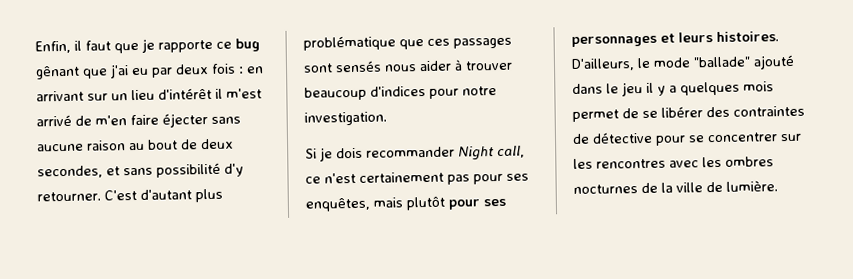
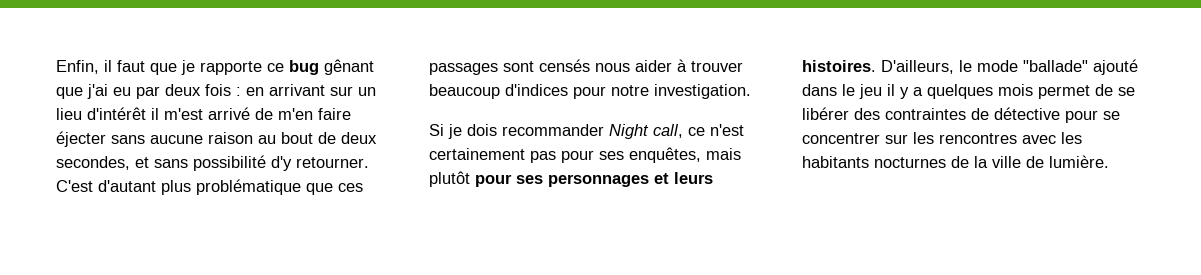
- C'est d'autant plus problématique que ces passages sont sensés nous aider à trouver beaucoup d'indices pour notre investigation.
+ C'est d'autant plus problématique que ces passages sont censés nous aider à trouver beaucoup d'indices pour notre investigation.
- D'ailleurs, le mode "ballade" ajouté dans le jeu il y a quelques mois permet de se libérer des contraintes de détective pour se concentrer sur les rencontres avec les ombres nocturnes de la ville de lumière.
+ D'ailleurs, le mode "ballade" ajouté dans le jeu il y a quelques mois permet de se libérer des contraintes de détective pour se concentrer sur les rencontres avec les habitants nocturnes de la ville de lumière.

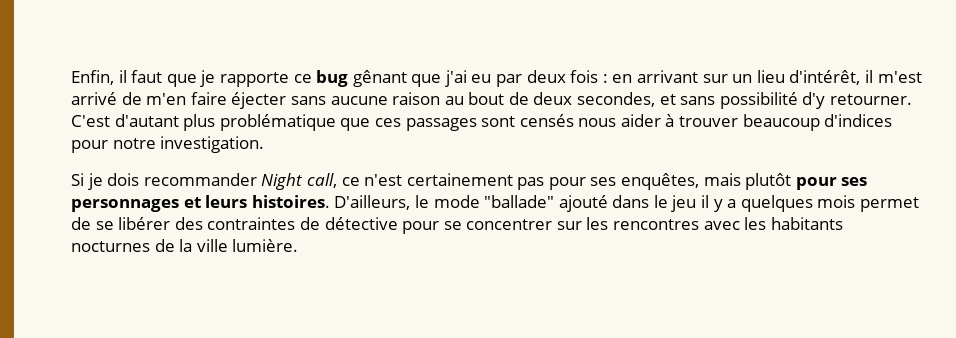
- Enfin, il faut que je rapporte ce bug gênant que j'ai eu par deux fois : en arrivant sur un lieu d'intérêt il m'est arrivé de m'en faire éjecter sans aucune raison au bout de deux secondes, et sans possibilité d'y retourner.
+ Enfin, il faut que je rapporte ce bug gênant que j'ai eu par deux fois : en arrivant sur un lieu d'intérêt, il m'est arrivé de m'en faire éjecter sans aucune raison au bout de deux secondes, et sans possibilité d'y retourner.
- D'ailleurs, le mode "ballade" ajouté dans le jeu il y a quelques mois permet de se libérer des contraintes de détective pour se concentrer sur les rencontres avec les habitants nocturnes de la ville de lumière.
+ D'ailleurs, le mode "ballade" ajouté dans le jeu il y a quelques mois permet de se libérer des contraintes de détective pour se concentrer sur les rencontres avec les habitants nocturnes de la ville lumière.

